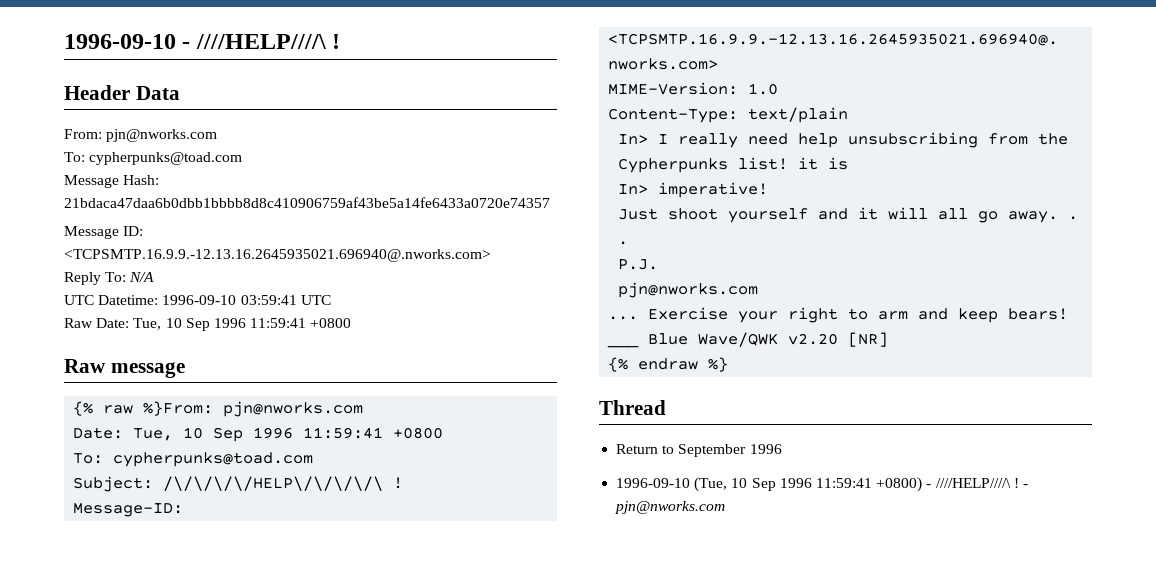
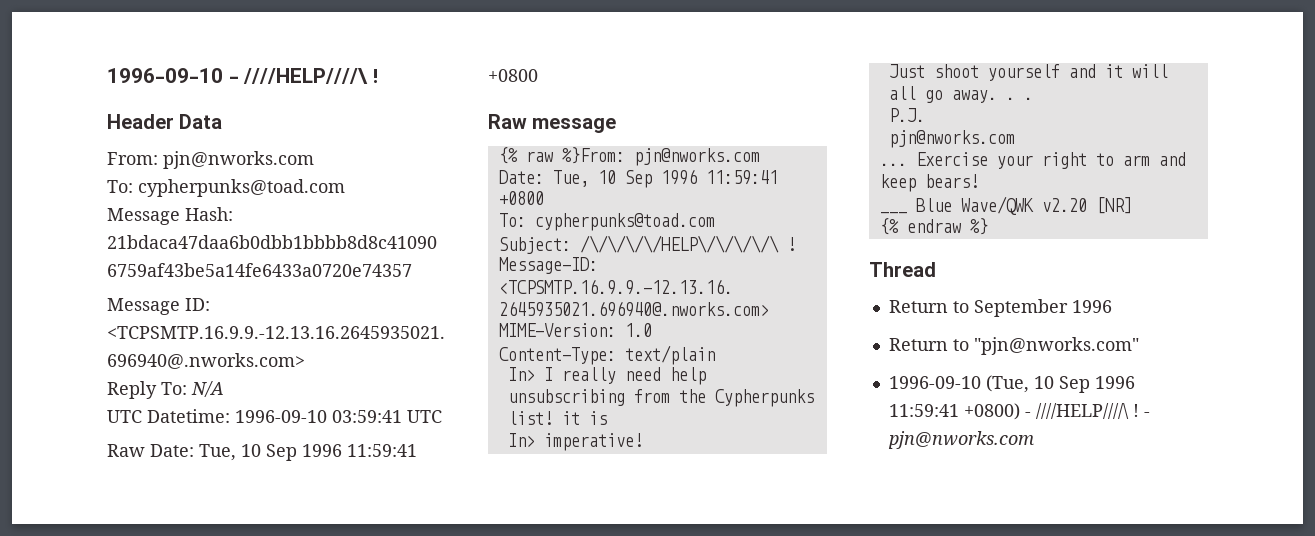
+ Return to "pjn@nworks.com"

